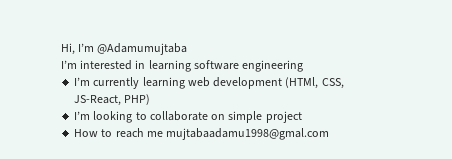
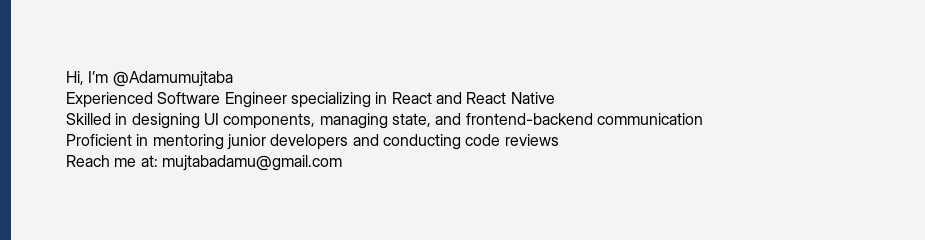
- I’m interested in learning software engineering
- I’m currently learning web development (HTMl, CSS, JS-React, PHP)
- I’m looking to collaborate on simple project
- How to reach me mujtabaadamu1998@gmal.com
+ Experienced Software Engineer specializing in React and React Native
+ Skilled in designing UI components, managing state, and frontend-backend communication
+ Proficient in mentoring junior developers and conducting code reviews
+ Reach me at: mujtabadamu@gmail.com

